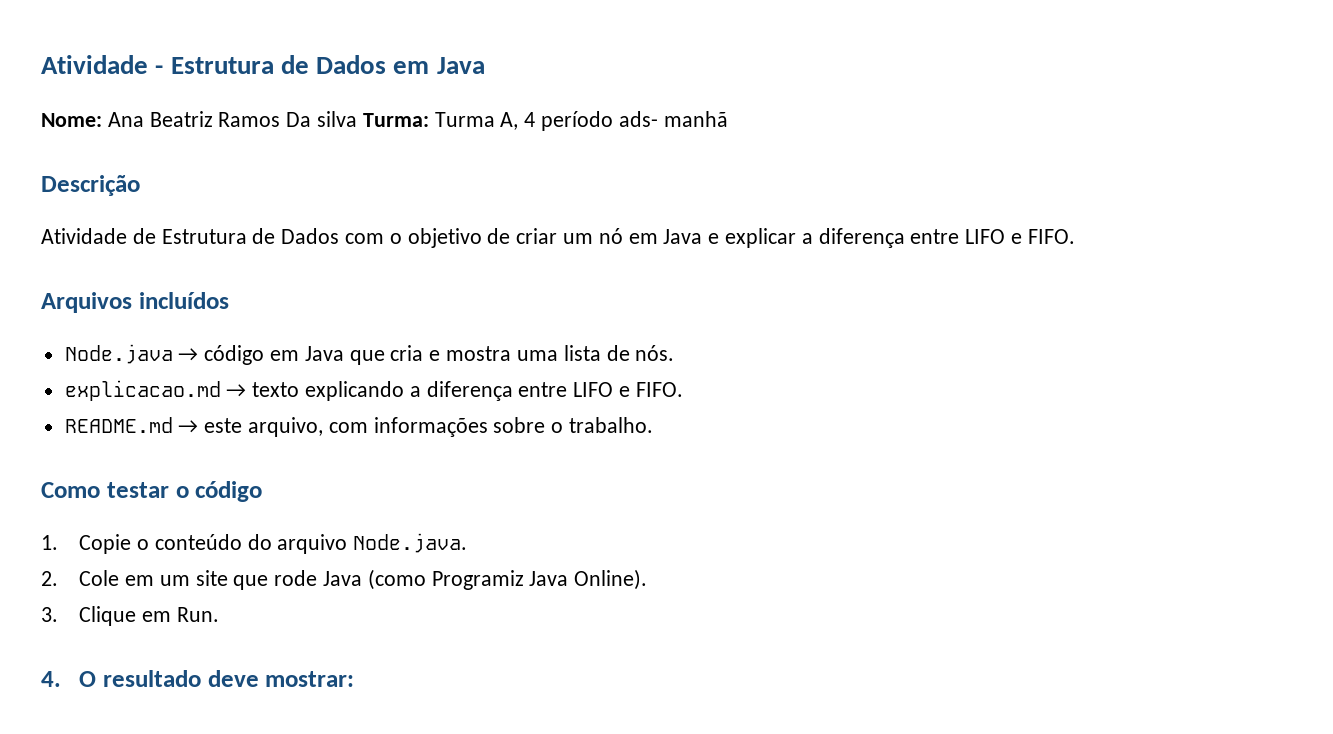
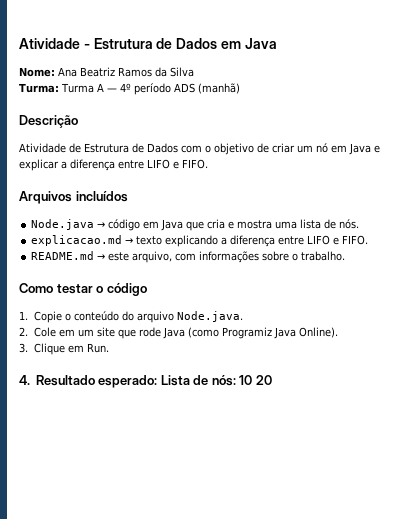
- Nome: Ana Beatriz Ramos Da silva Turma: Turma A, 4 período ads- manhã
+ Nome: Ana Beatriz Ramos da Silva
+ Turma: Turma A — 4º período ADS (manhã)
- 4. O resultado deve mostrar:
+ 4. Resultado esperado: Lista de nós: 10 20

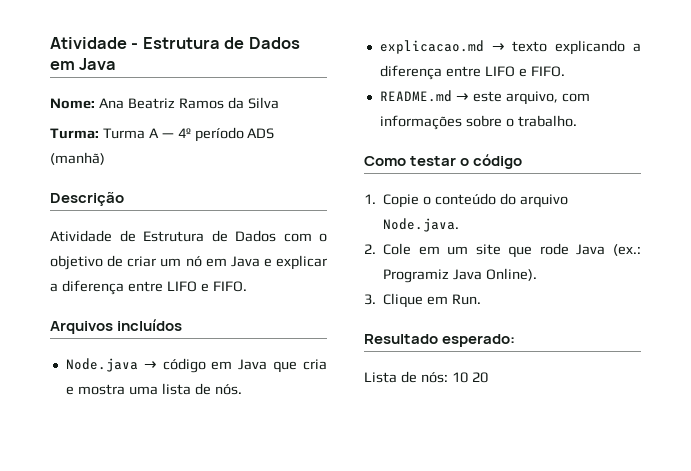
- 2. Cole em um site que rode Java (como Programiz Java Online).
+ 2. Cole em um site que rode Java (ex.: Programiz Java Online).
- 4. Resultado esperado: Lista de nós: 10 20
+ Resultado esperado:
+ Lista de nós: 10 20

